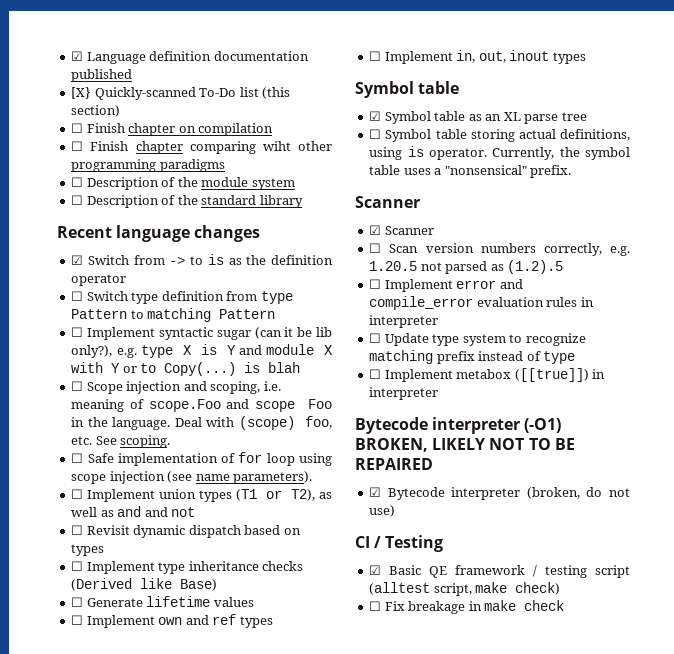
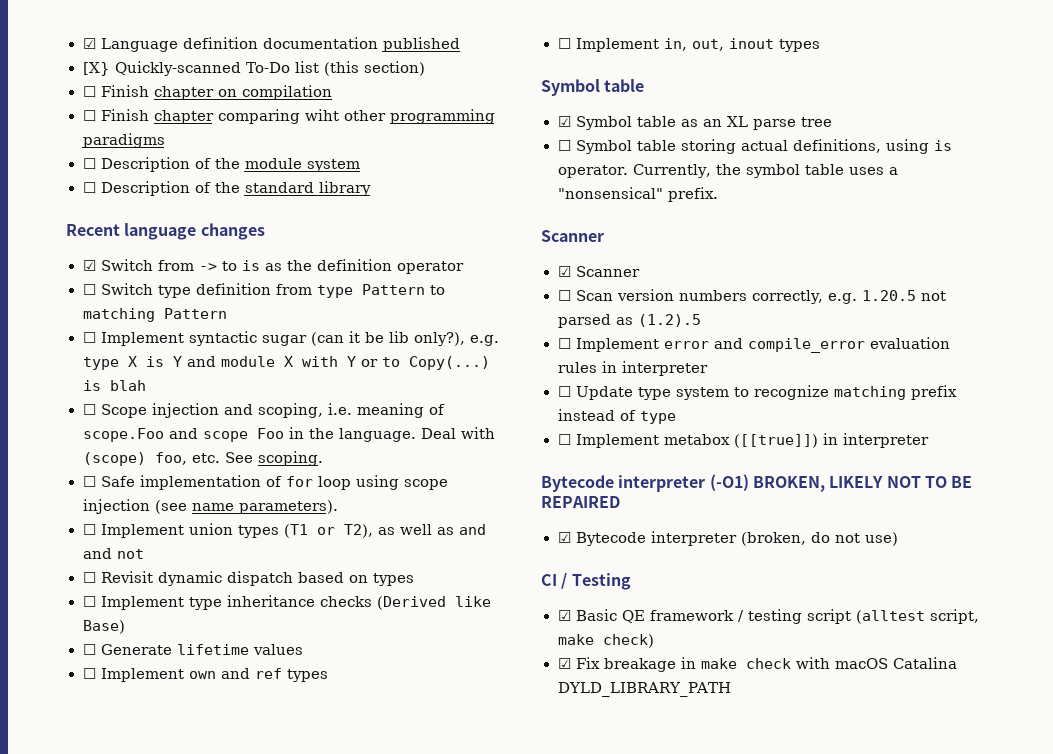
- ☐ Fix breakage in make check
+ ☑ Fix breakage in make check with macOS Catalina DYLD_LIBRARY_PATH

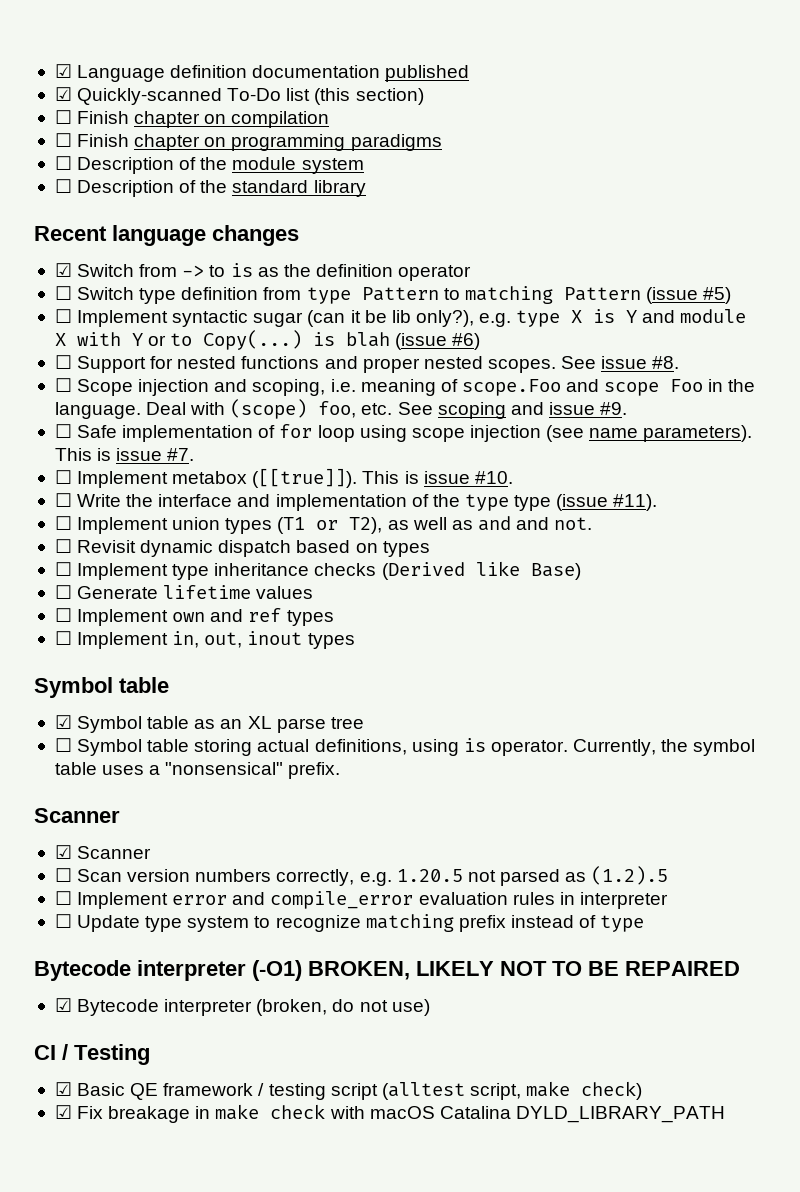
- [X} Quickly-scanned To-Do list (this section)
+ ☑ Quickly-scanned To-Do list (this section)
- ☐ Finish chapter comparing wiht other programming paradigms
+ ☐ Finish chapter on programming paradigms
- ☐ Switch type definition from type Pattern to matching Pattern
+ ☐ Switch type definition from type Pattern to matching Pattern (issue #5)
- ☐ Implement syntactic sugar (can it be lib only?), e.g. type X is Y and module X with Y or to Copy(...) is blah
+ ☐ Implement syntactic sugar (can it be lib only?), e.g. type X is Y and module X with Y or to Copy(...) is blah (issue #6)
+ ☐ Support for nested functions and proper nested scopes. See issue #8.
- Deal with (scope) foo, etc. See scoping.
+ Deal with (scope) foo, etc. See scoping and issue #9.
+ This is issue #7.
+ ☐ Implement metabox ([[true]]). This is issue #10.
+ ☐ Write the interface and implementation of the type type (issue #11).
- ☐ Implement union types (T1 or T2), as well as and and not
+ ☐ Implement union types (T1 or T2), as well as and and not.
- ☐ Implement metabox ([[true]]) in interpreter

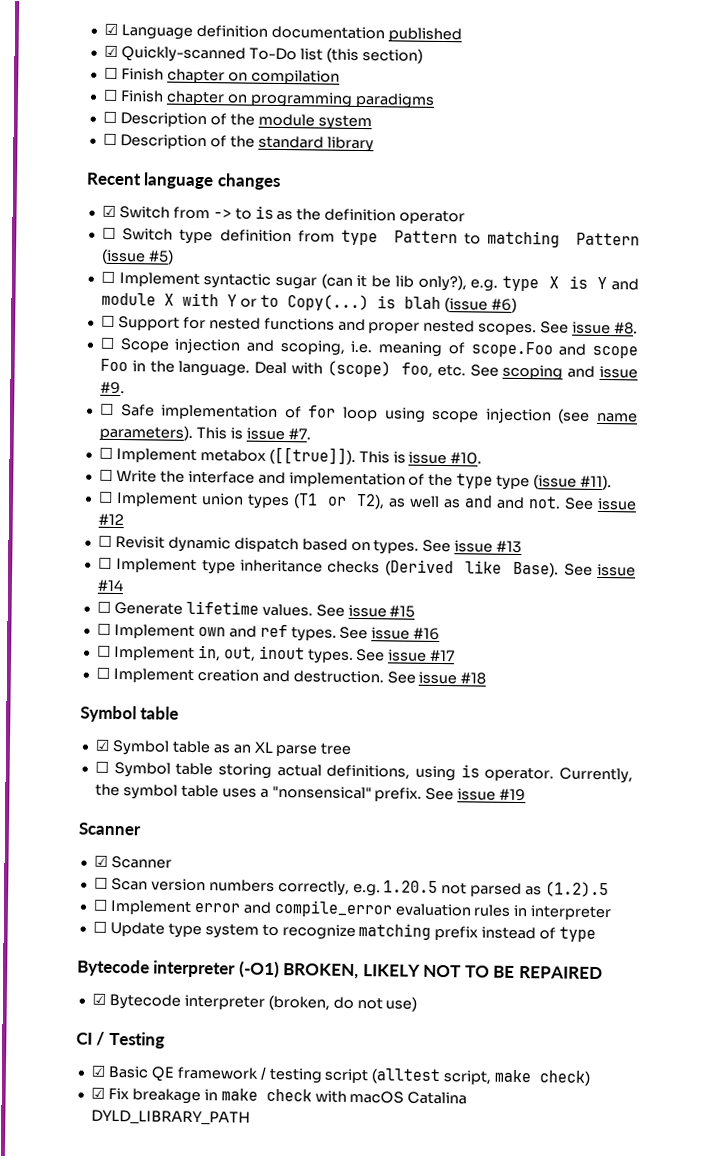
+ See issue #12
- ☐ Revisit dynamic dispatch based on types
+ ☐ Revisit dynamic dispatch based on types. See issue #13
- ☐ Implement type inheritance checks (Derived like Base)
+ ☐ Implement type inheritance checks (Derived like Base). See issue #14
- ☐ Generate lifetime values
+ ☐ Generate lifetime values. See issue #15
- ☐ Implement own and ref types
+ ☐ Implement own and ref types. See issue #16
- ☐ Implement in, out, inout types
+ ☐ Implement in, out, inout types. See issue #17
+ ☐ Implement creation and destruction. See issue #18
+ See issue #19

